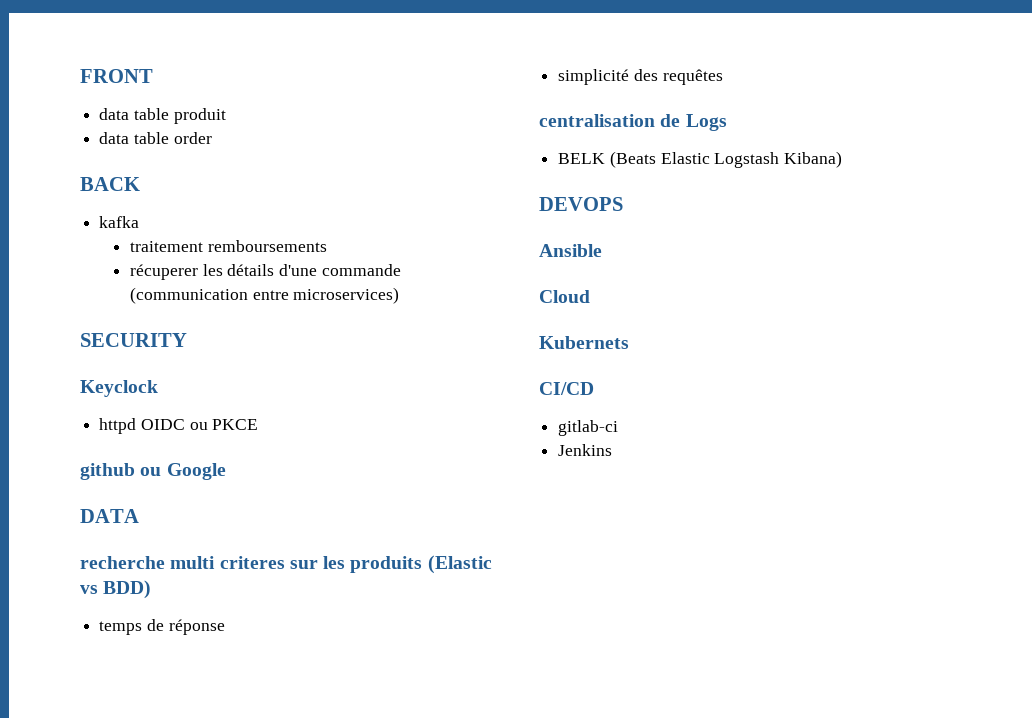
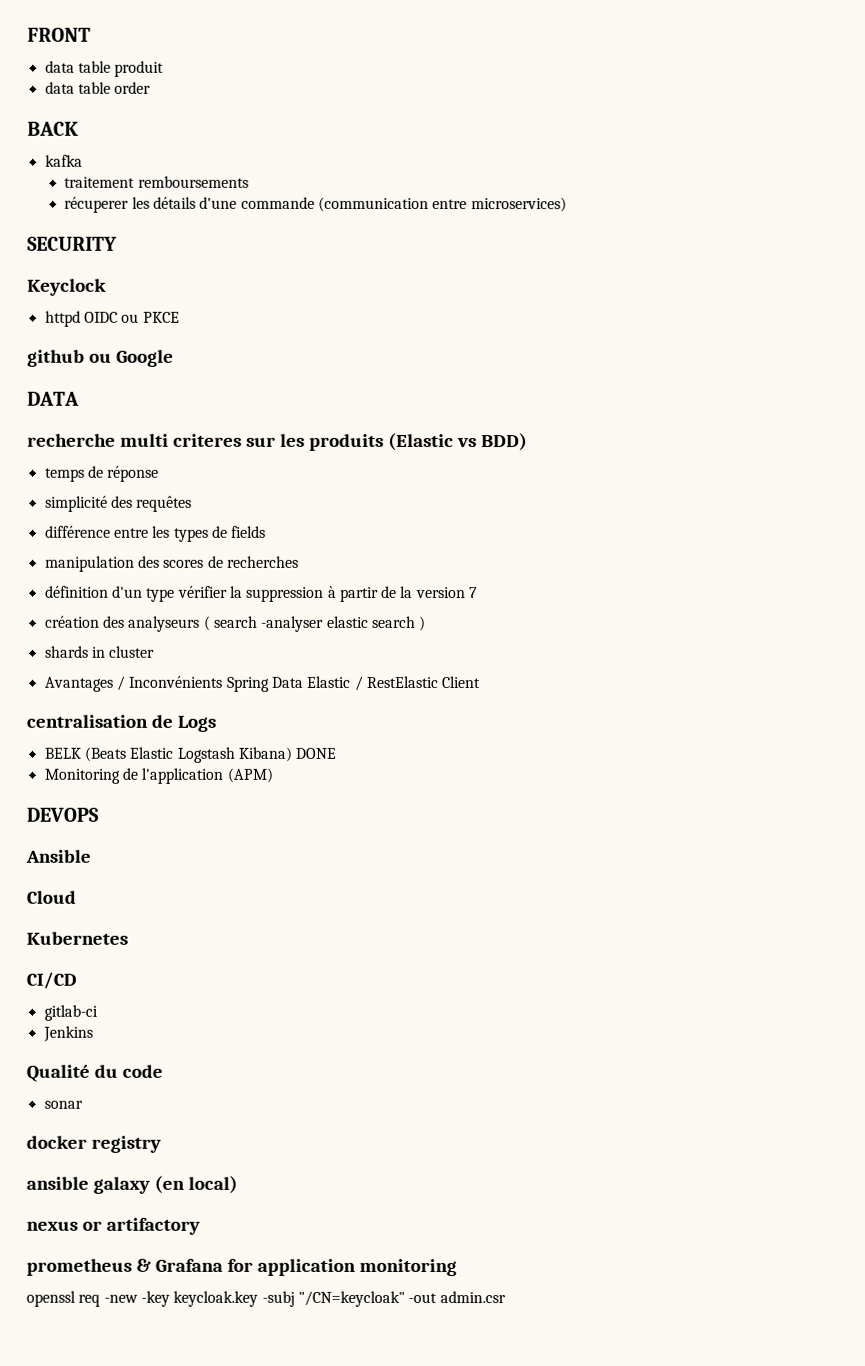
+ différence entre les types de fields
+ manipulation des scores de recherches
+ définition d'un type vérifier la suppression à partir de la version 7
+ création des analyseurs ( search -analyser elastic search )
+ shards in cluster
+ Avantages / Inconvénients Spring Data Elastic / RestElastic Client
- BELK (Beats Elastic Logstash Kibana)
+ BELK (Beats Elastic Logstash Kibana) DONE
+ Monitoring de l'application (APM)
- Kubernets
+ Kubernetes
+ Qualité du code
+ sonar
+ docker registry
+ ansible galaxy (en local)
+ nexus or artifactory
+ prometheus & Grafana for application monitoring
+ openssl req -new -key keycloak.key -subj "/CN=keycloak" -out admin.csr

